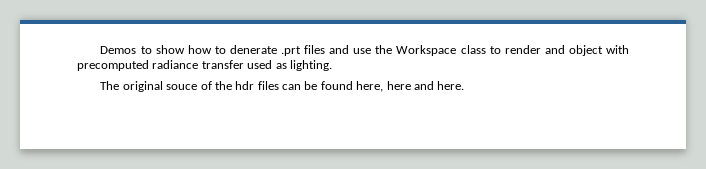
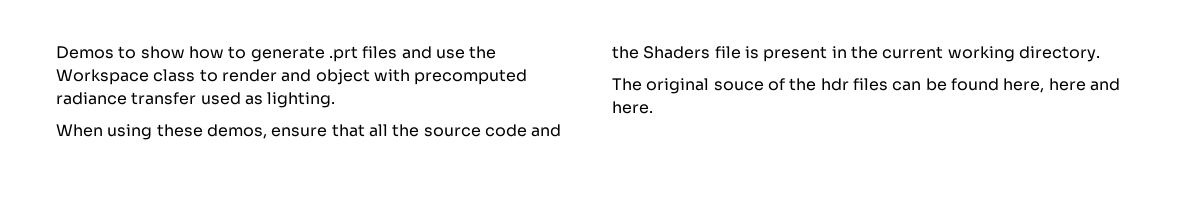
- Demos to show how to denerate .prt files and use the Workspace class to render and object with precomputed radiance transfer used as lighting.
+ Demos to show how to generate .prt files and use the Workspace class to render and object with precomputed radiance transfer used as lighting.
+ When using these demos, ensure that all the source code and the Shaders file is present in the current working directory.

